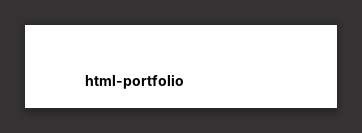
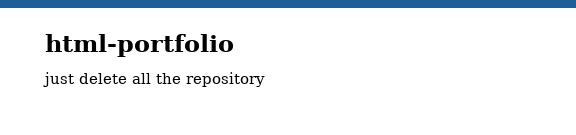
+ just delete all the repository

